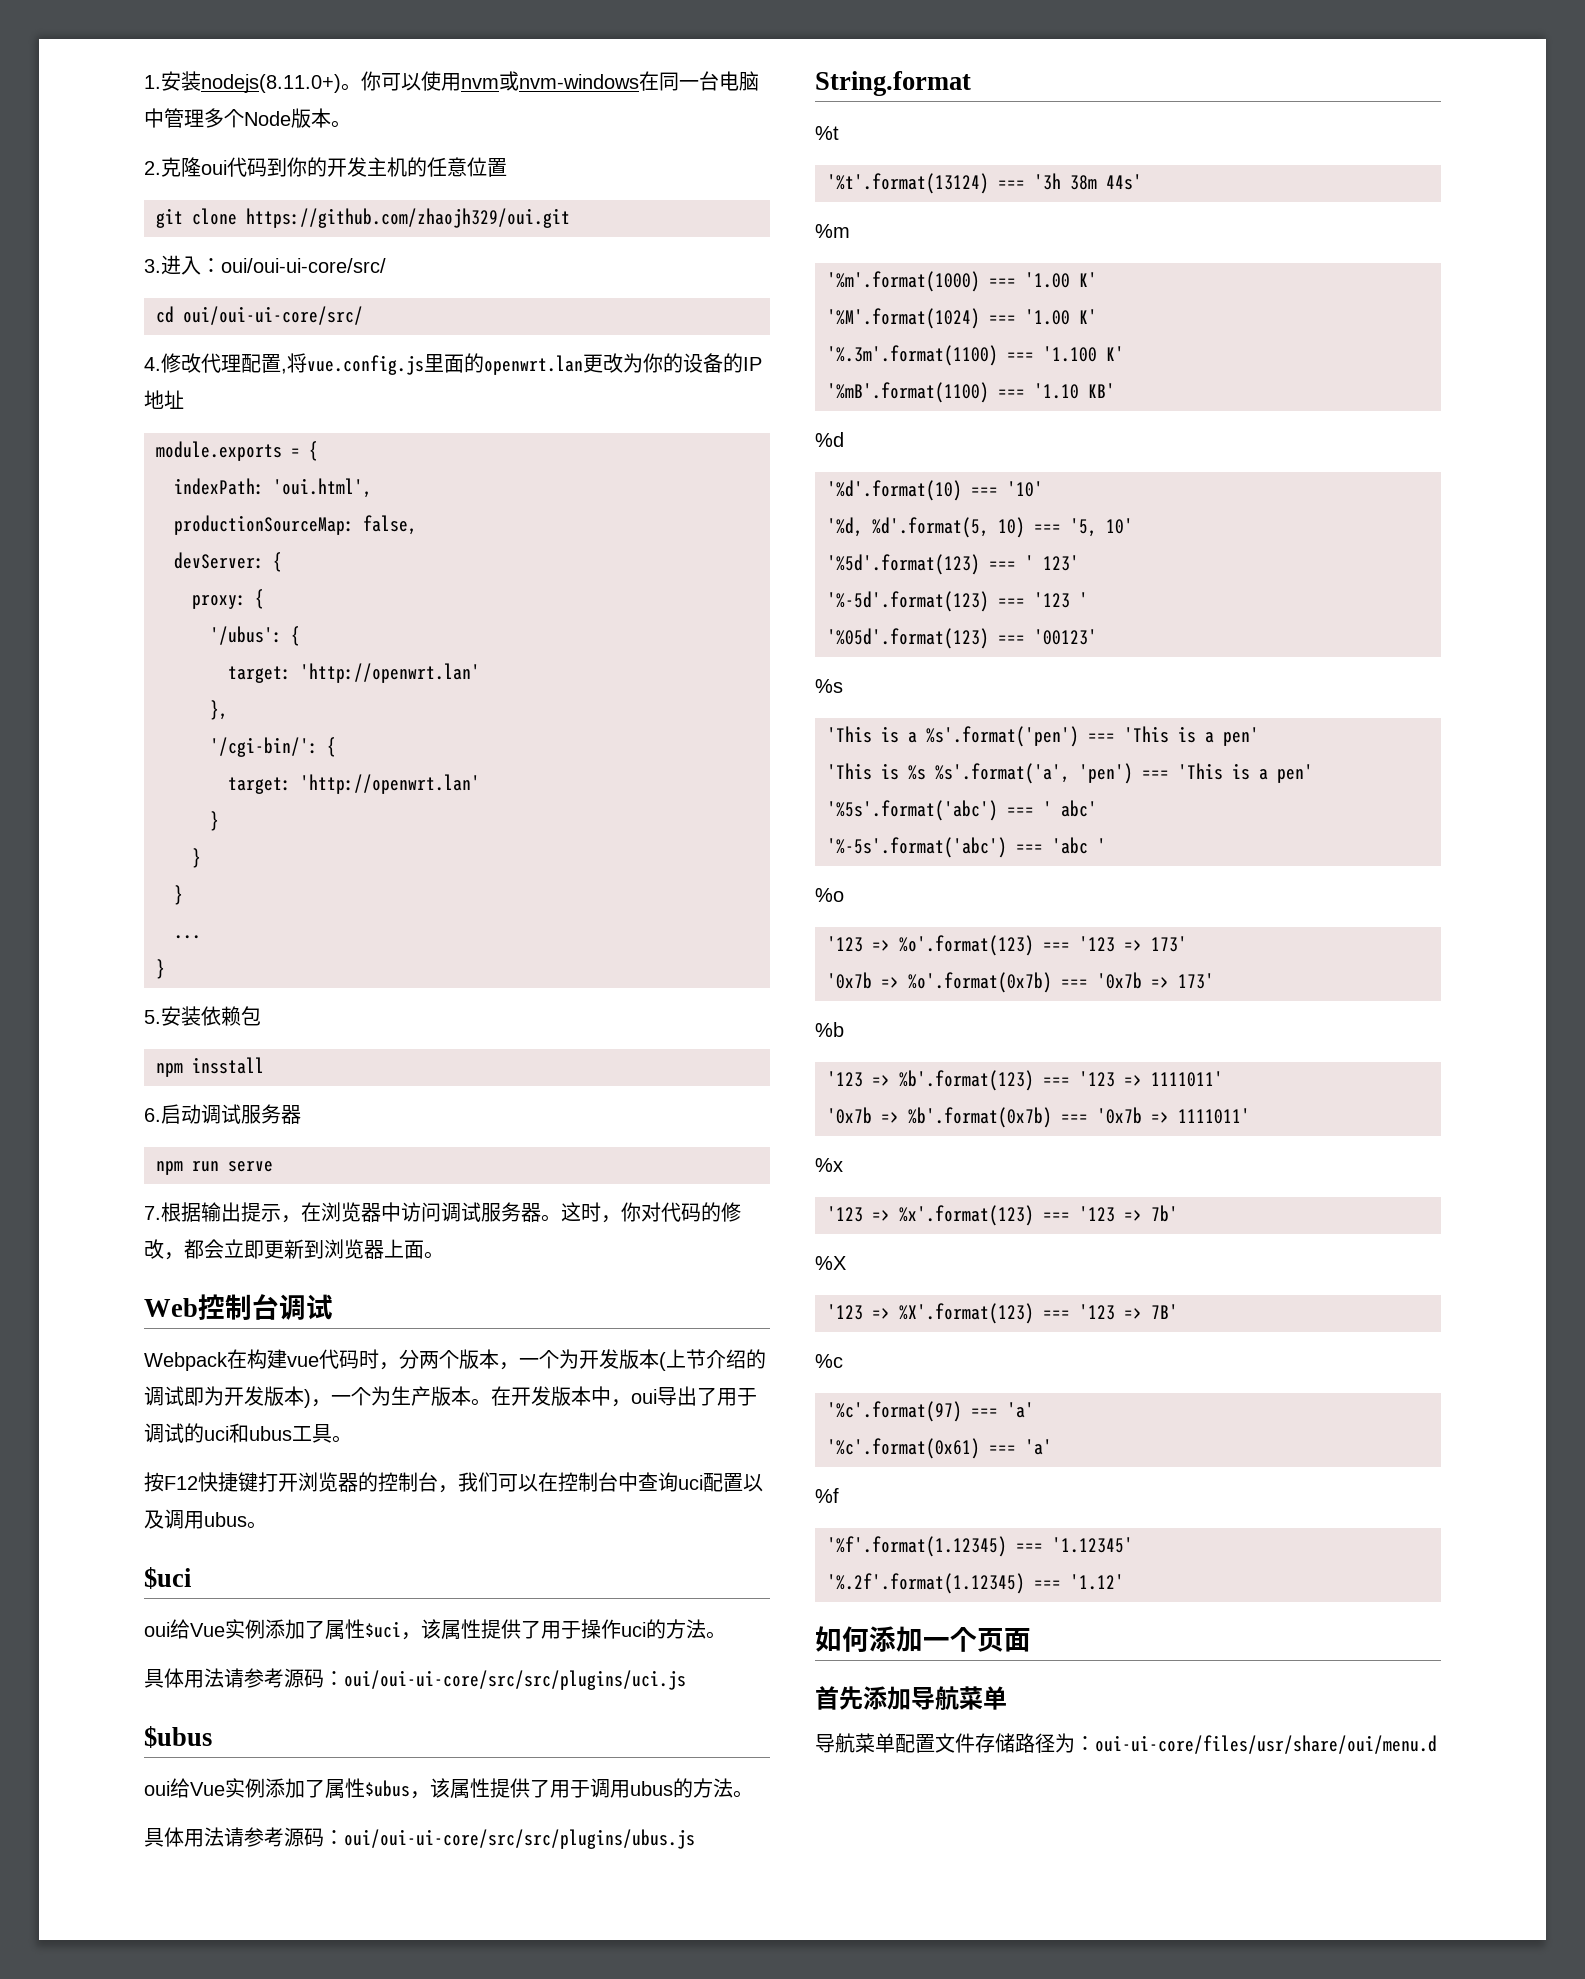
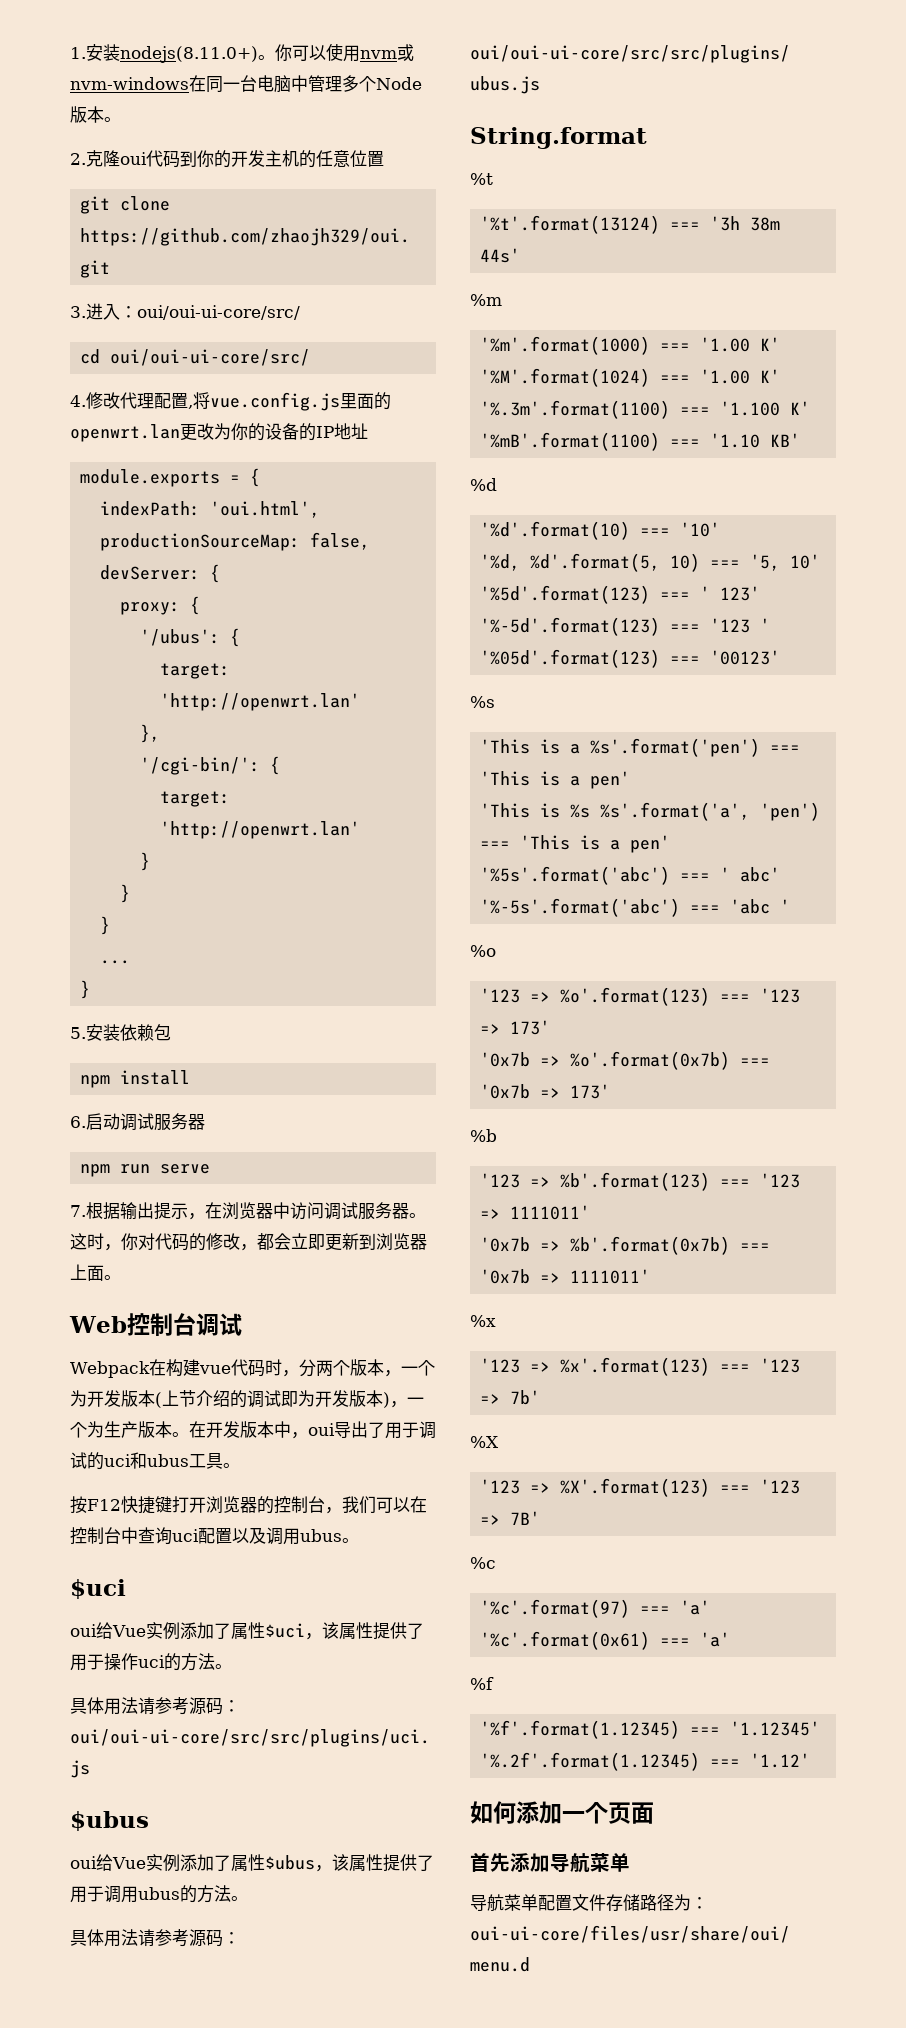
- npm insstall
+ npm install

